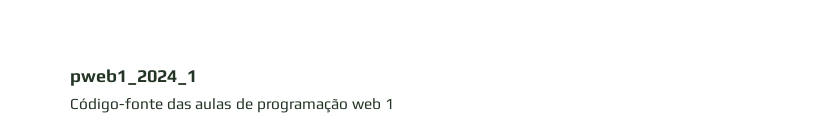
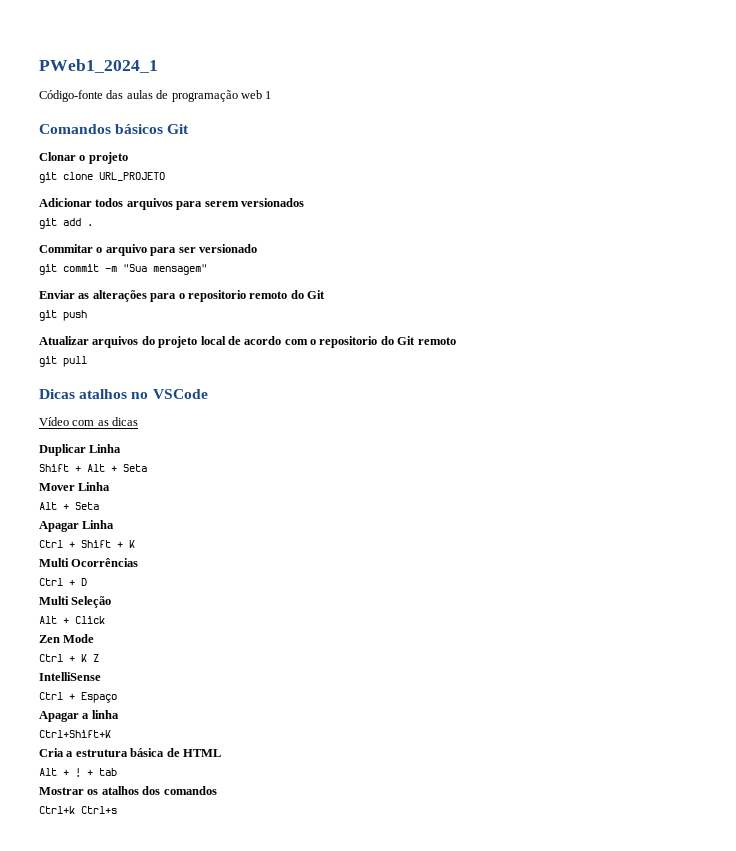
- pweb1_2024_1
+ PWeb1_2024_1
+ Comandos básicos Git
+ Clonar o projeto
+ git clone URL_PROJETO
+ Adicionar todos arquivos para serem versionados
+ git add .
+ Commitar o arquivo para ser versionado
+ git commit -m "Sua mensagem"
+ Enviar as alterações para o repositorio remoto do Git
+ git push
+ Atualizar arquivos do projeto local de acordo com o repositorio do Git remoto
+ git pull
+ Dicas atalhos no VSCode
+ Vídeo com as dicas
+ Duplicar Linha
+ Shift + Alt + Seta
+ Mover Linha
+ Alt + Seta
+ Apagar Linha
+ Ctrl + Shift + K
+ Multi Ocorrências
+ Ctrl + D
+ Multi Seleção
+ Alt + Click
+ Zen Mode
+ Ctrl + K Z
+ IntelliSense
+ Ctrl + Espaço
+ Apagar a linha
+ Ctrl+Shift+K
+ Cria a estrutura básica de HTML
+ Alt + ! + tab
+ Mostrar os atalhos dos comandos
+ Ctrl+k Ctrl+s

